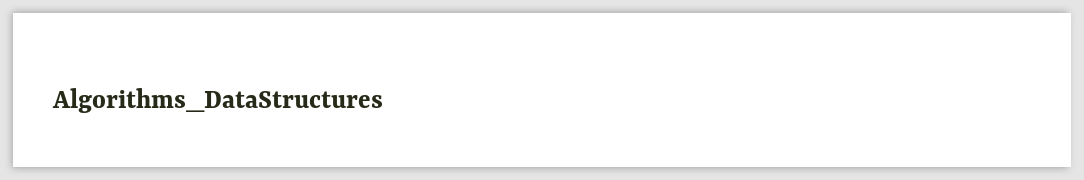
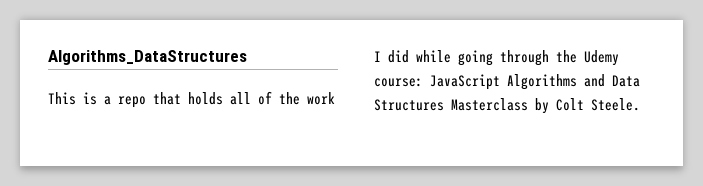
+ This is a repo that holds all of the work I did while going through the Udemy course: JavaScript Algorithms and Data Structures Masterclass by Colt Steele.

